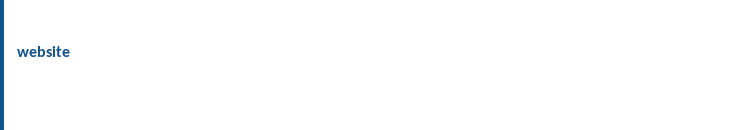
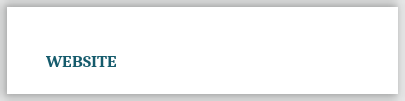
- website
+ WEBSITE

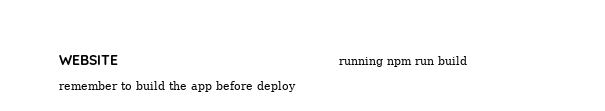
+ remember to build the app before deploy running npm run build

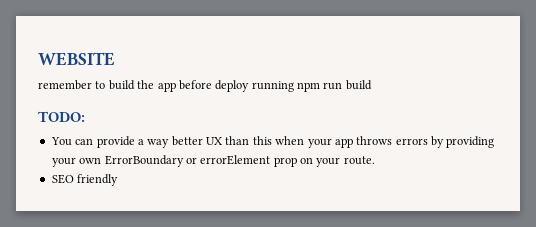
+ TODO:
+ You can provide a way better UX than this when your app throws errors by providing your own ErrorBoundary or errorElement prop on your route.
+ SEO friendly

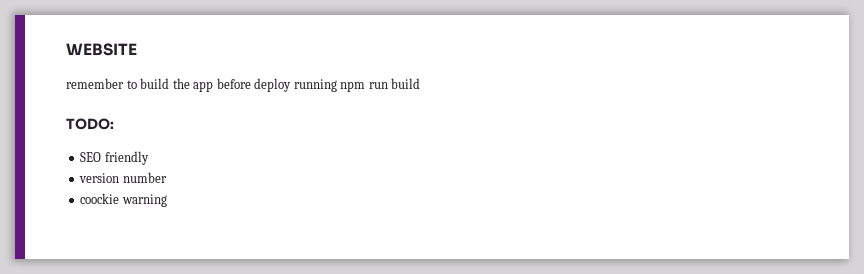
- You can provide a way better UX than this when your app throws errors by providing your own ErrorBoundary or errorElement prop on your route.
  SEO friendly
+ version number
+ coockie warning

